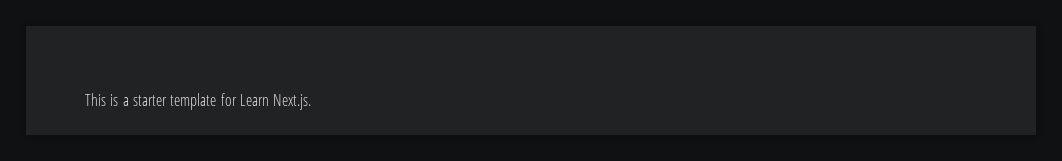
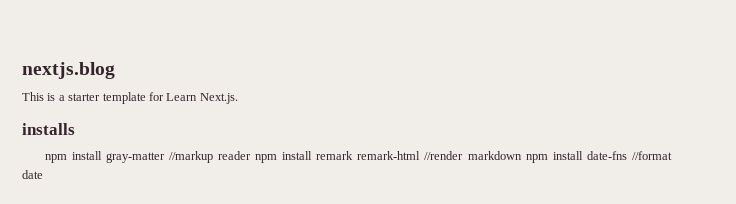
+ nextjs.blog
+ installs
+ npm install gray-matter //markup reader npm install remark remark-html //render markdown npm install date-fns //format date

